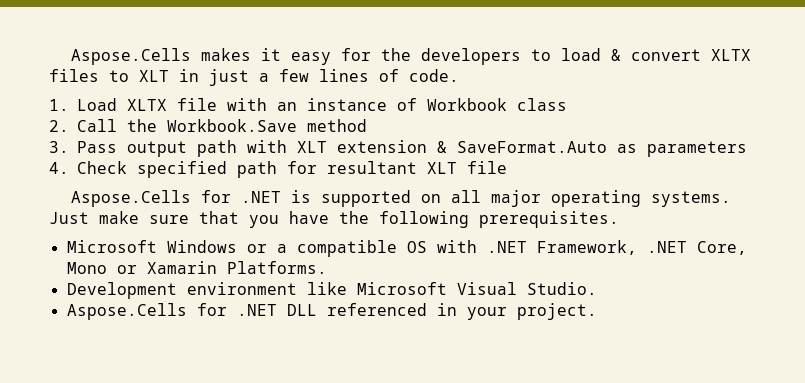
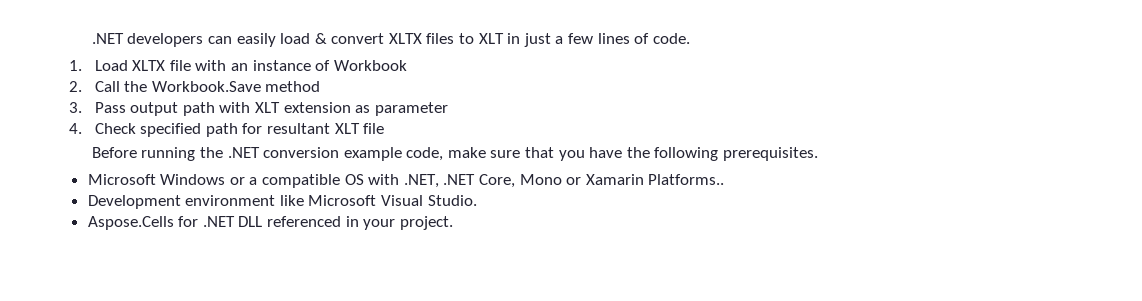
- Aspose.Cells makes it easy for the developers to load & convert XLTX files to XLT in just a few lines of code.
+ .NET developers can easily load & convert XLTX files to XLT in just a few lines of code.
- 1. Load XLTX file with an instance of Workbook class
+ 1. Load XLTX file with an instance of Workbook
- 3. Pass output path with XLT extension & SaveFormat.Auto as parameters
+ 3. Pass output path with XLT extension as parameter
- Aspose.Cells for .NET is supported on all major operating systems. Just make sure that you have the following prerequisites.
+ Before running the .NET conversion example code, make sure that you have the following prerequisites.
- Microsoft Windows or a compatible OS with .NET Framework, .NET Core, Mono or Xamarin Platforms.
+ Microsoft Windows or a compatible OS with .NET, .NET Core, Mono or Xamarin Platforms..

